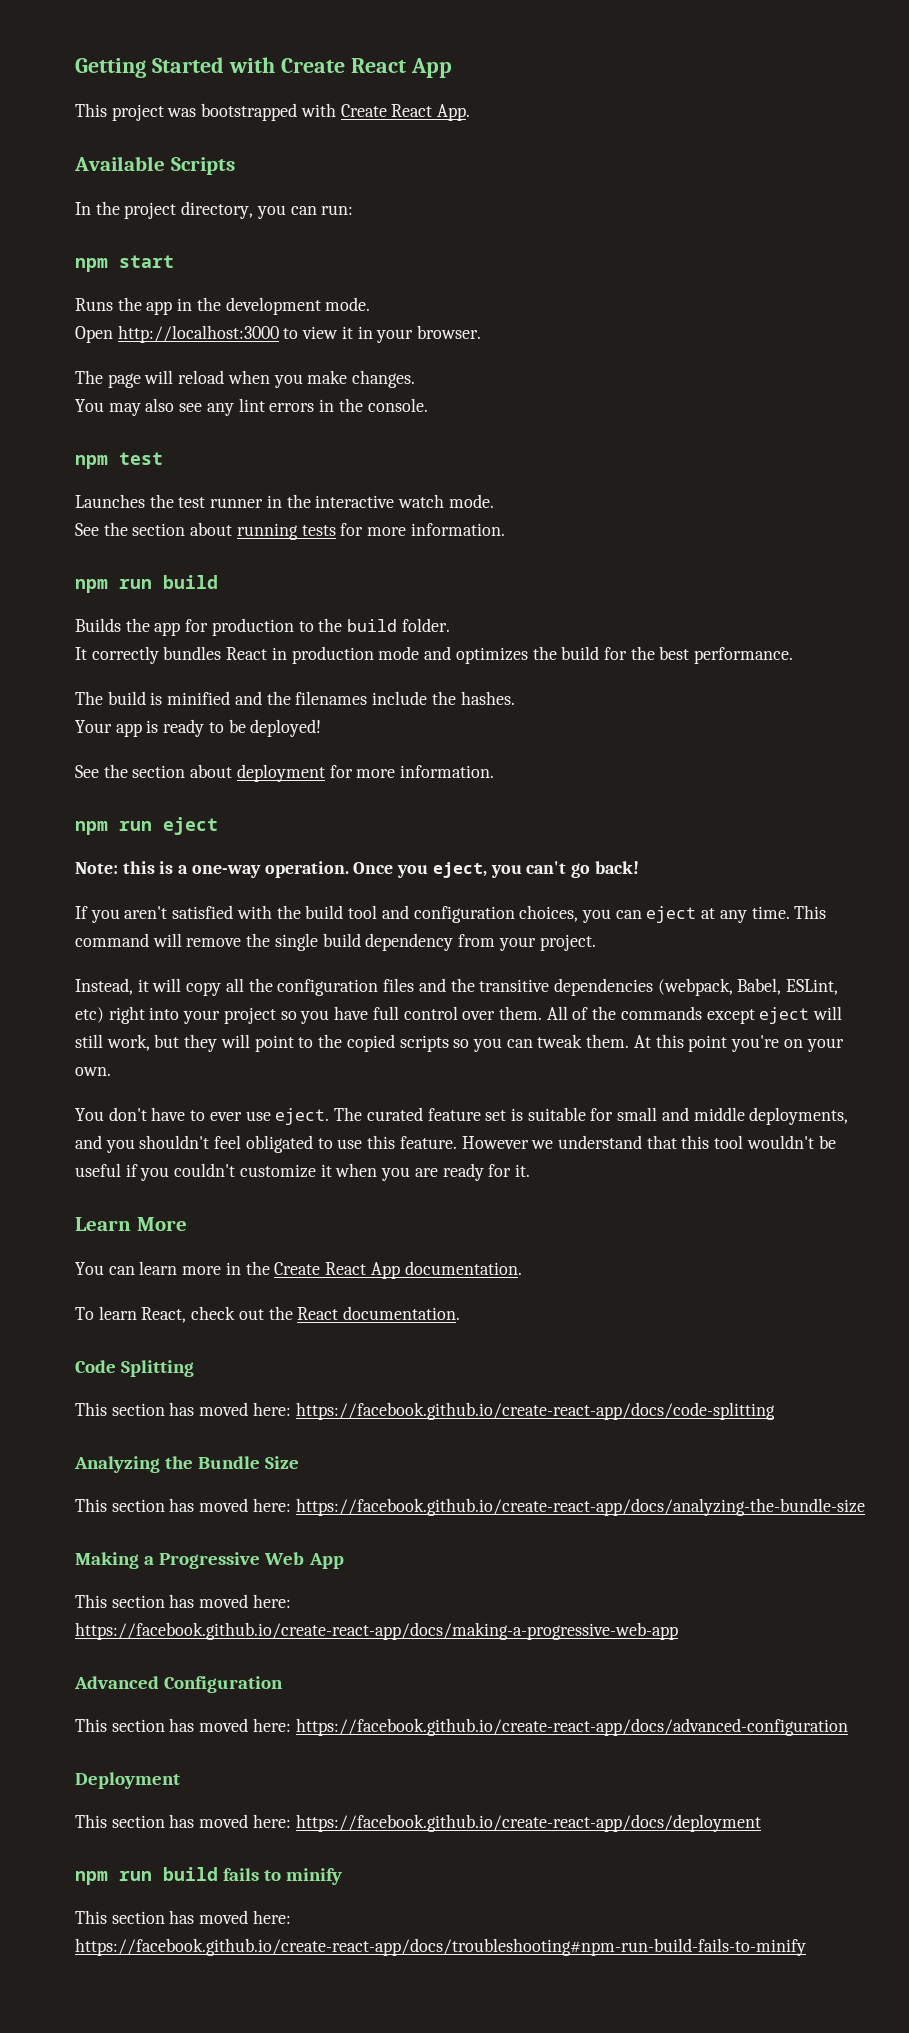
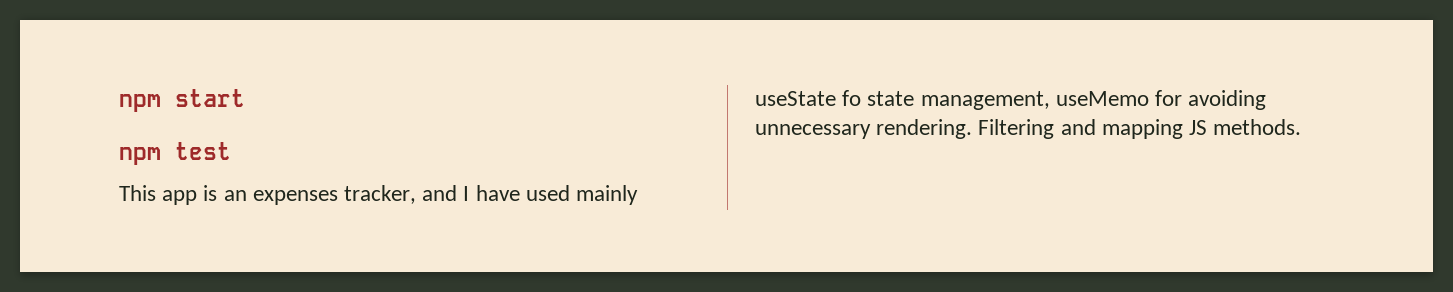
- Getting Started with Create React App
- This project was bootstrapped with Create React App.
- Available Scripts
- In the project directory, you can run:
  npm start
- Runs the app in the development mode.
- Open http://localhost:3000 to view it in your browser.
- The page will reload when you make changes.
- You may also see any lint errors in the console.
  npm test
- Launches the test runner in the interactive watch mode.
- See the section about running tests for more information.
- npm run build
- Builds the app for production to the build folder.
- It correctly bundles React in production mode and optimizes the build for the best performance.
- The build is minified and the filenames include the hashes.
- Your app is ready to be deployed!
- See the section about deployment for more information.
- npm run eject
- Note: this is a one-way operation. Once you eject, you can't go back!
- If you aren't satisfied with the build tool and configuration choices, you can eject at any time. This command will remove the single build dependency from your project.
- Instead, it will copy all the configuration files and the transitive dependencies (webpack, Babel, ESLint, etc) right into your project so you have full control over them. All of the commands except eject will still work, but they will point to the copied scripts so you can tweak them. At this point you're on your own.
- You don't have to ever use eject. The curated feature set is suitable for small and middle deployments, and you shouldn't feel obligated to use this feature. However we understand that this tool wouldn't be useful if you couldn't customize it when you are ready for it.
- Learn More
- You can learn more in the Create React App documentation.
- To learn React, check out the React documentation.
- Code Splitting
- This section has moved here: https://facebook.github.io/create-react-app/docs/code-splitting
- Analyzing the Bundle Size
- This section has moved here: https://facebook.github.io/create-react-app/docs/analyzing-the-bundle-size
- Making a Progressive Web App
- This section has moved here: https://facebook.github.io/create-react-app/docs/making-a-progressive-web-app
- Advanced Configuration
- This section has moved here: https://facebook.github.io/create-react-app/docs/advanced-configuration
- Deployment
- This section has moved here: https://facebook.github.io/create-react-app/docs/deployment
- npm run build fails to minify
- This section has moved here: https://facebook.github.io/create-react-app/docs/troubleshooting#npm-run-build-fails-to-minify
+ This app is an expenses tracker, and I have used mainly useState fo state management, useMemo for avoiding unnecessary rendering. Filtering and mapping JS methods.

